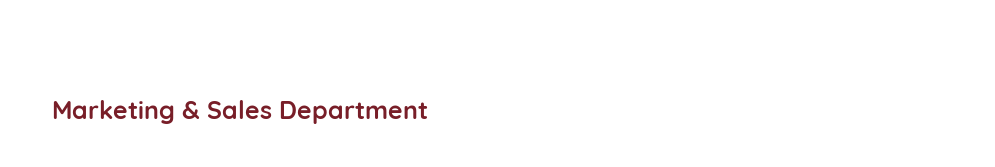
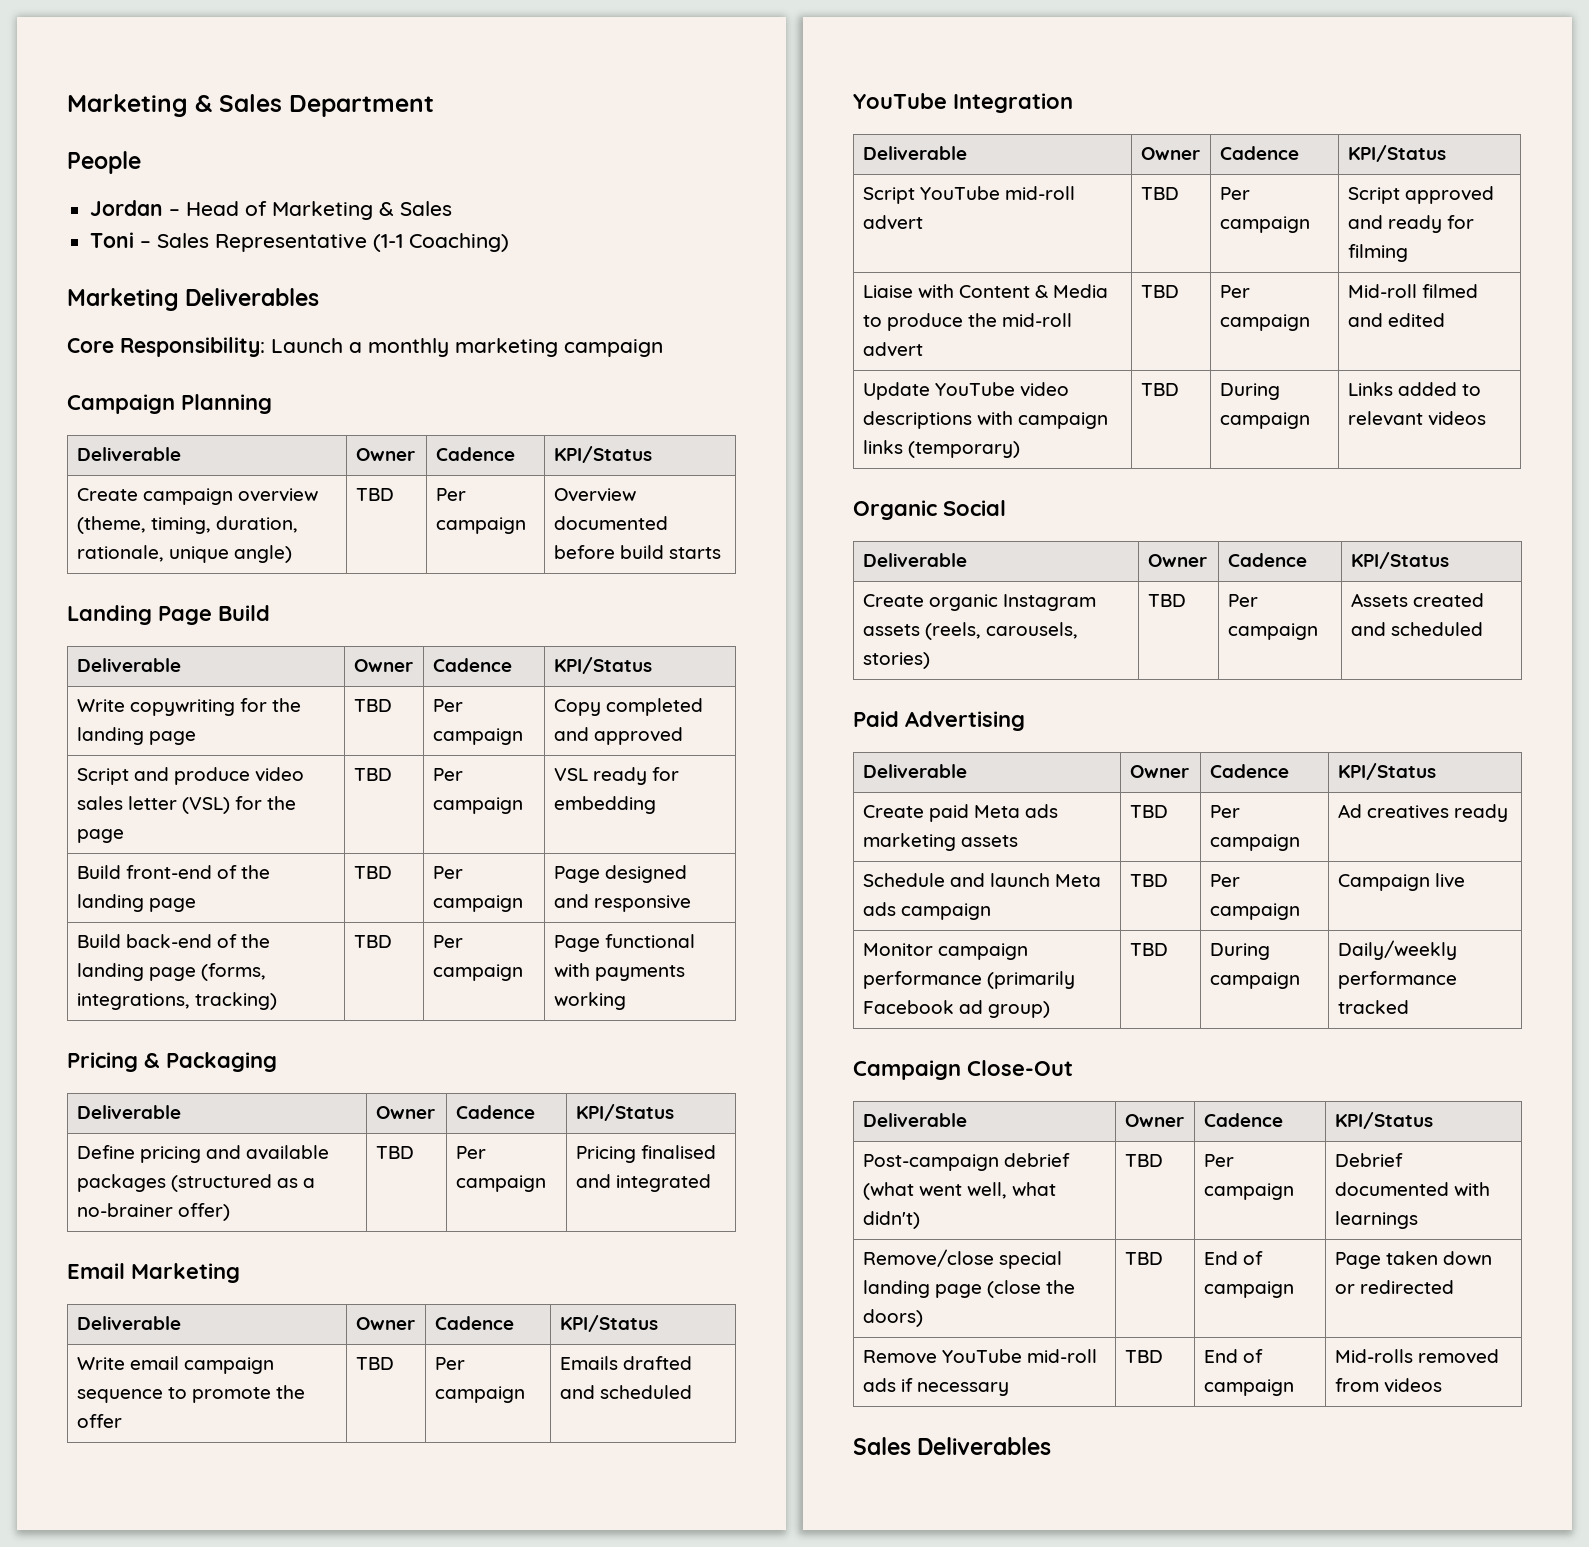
+ People
+ Jordan – Head of Marketing & Sales
+ Toni – Sales Representative (1-1 Coaching)
+ Marketing Deliverables
+ Core Responsibility: Launch a monthly marketing campaign
+ Campaign Planning
+ Deliverable | Owner | Cadence | KPI/Status
+ Create campaign overview (theme, timing, duration, rationale, unique angle) | TBD | Per campaign | Overview documented before build starts
+ Landing Page Build
+ Deliverable | Owner | Cadence | KPI/Status
+ Write copywriting for the landing page | TBD | Per campaign | Copy completed and approved
+ Script and produce video sales letter (VSL) for the page | TBD | Per campaign | VSL ready for embedding
+ Build front-end of the landing page | TBD | Per campaign | Page designed and responsive
+ Build back-end of the landing page (forms, integrations, tracking) | TBD | Per campaign | Page functional with payments working
+ Pricing & Packaging
+ Deliverable | Owner | Cadence | KPI/Status
+ Define pricing and available packages (structured as a no-brainer offer) | TBD | Per campaign | Pricing finalised and integrated
+ Email Marketing
+ Deliverable | Owner | Cadence | KPI/Status
+ Write email campaign sequence to promote the offer | TBD | Per campaign | Emails drafted and scheduled
+ YouTube Integration
+ Deliverable | Owner | Cadence | KPI/Status
+ Script YouTube mid-roll advert | TBD | Per campaign | Script approved and ready for filming
+ Liaise with Content & Media to produce the mid-roll advert | TBD | Per campaign | Mid-roll filmed and edited
+ Update YouTube video descriptions with campaign links (temporary) | TBD | During campaign | Links added to relevant videos
+ Organic Social
+ Deliverable | Owner | Cadence | KPI/Status
+ Create organic Instagram assets (reels, carousels, stories) | TBD | Per campaign | Assets created and scheduled
+ Paid Advertising
+ Deliverable | Owner | Cadence | KPI/Status
+ Create paid Meta ads marketing assets | TBD | Per campaign | Ad creatives ready
+ Schedule and launch Meta ads campaign | TBD | Per campaign | Campaign live
+ Monitor campaign performance (primarily Facebook ad group) | TBD | During campaign | Daily/weekly performance tracked
+ Campaign Close-Out
+ Deliverable | Owner | Cadence | KPI/Status
+ Post-campaign debrief (what went well, what didn't) | TBD | Per campaign | Debrief documented with learnings
+ Remove/close special landing page (close the doors) | TBD | End of campaign | Page taken down or redirected
+ Remove YouTube mid-roll ads if necessary | TBD | End of campaign | Mid-rolls removed from videos
+ Sales Deliverables

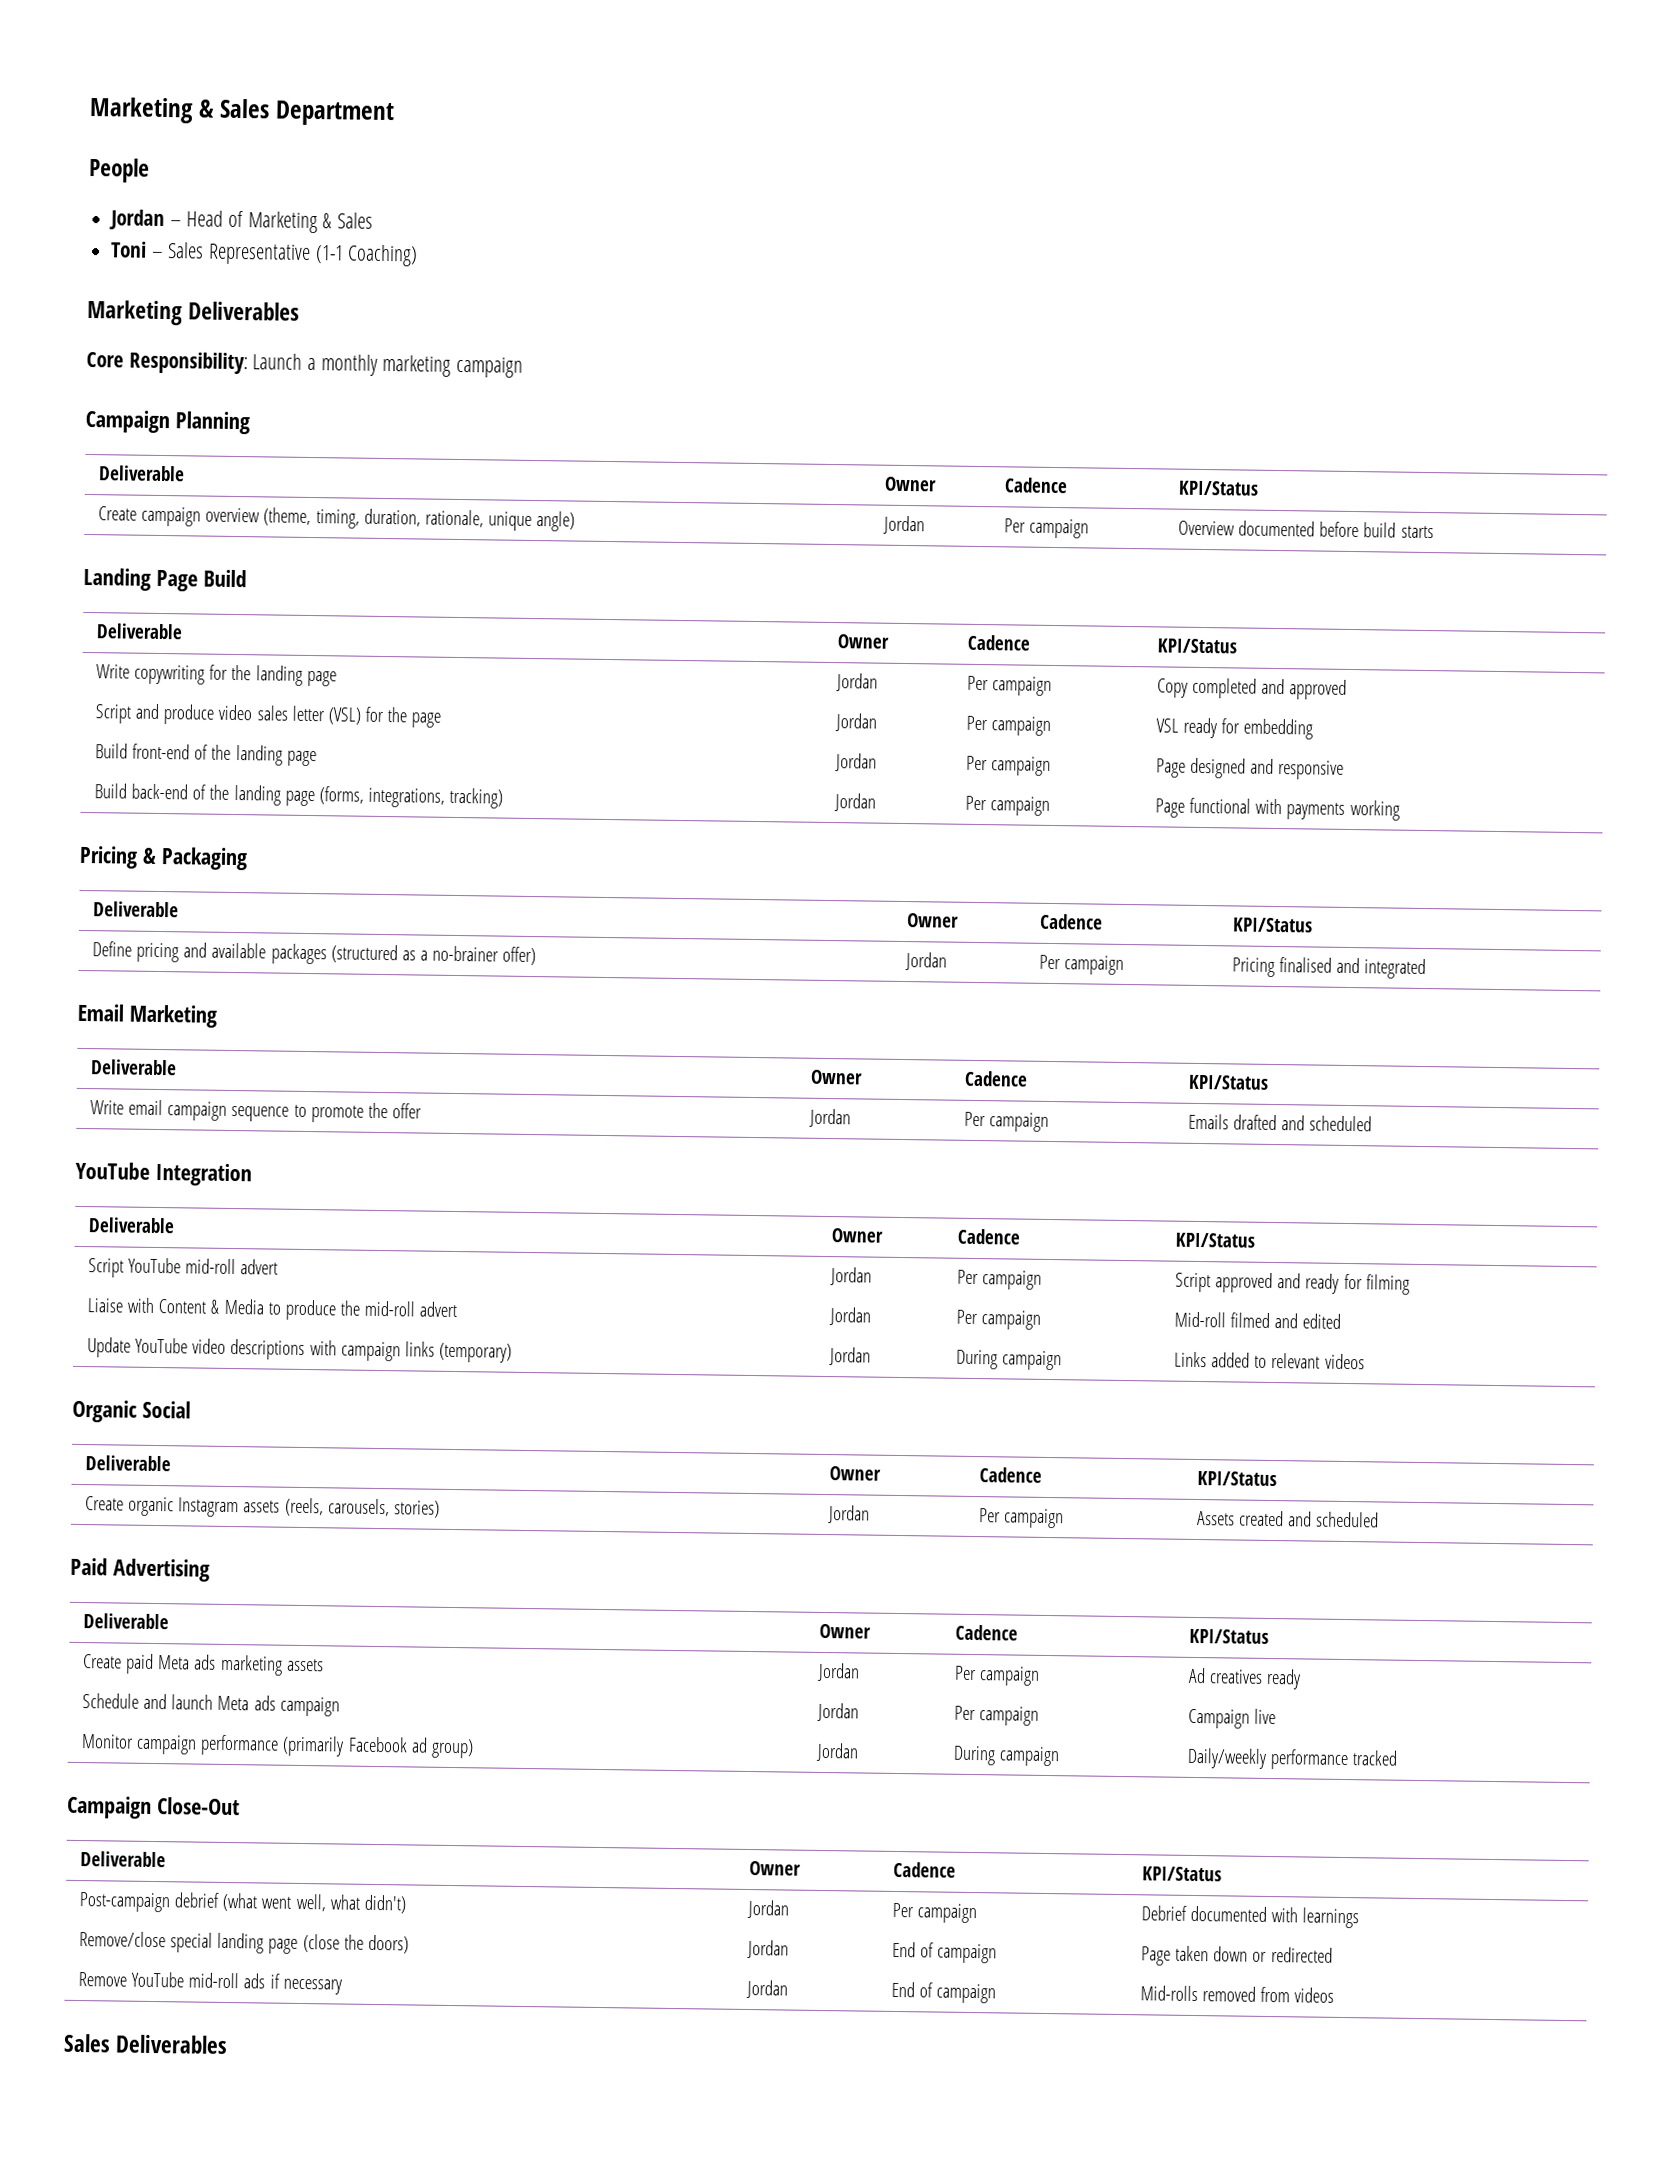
- Create campaign overview (theme, timing, duration, rationale, unique angle) | TBD | Per campaign | Overview documented before build starts
+ Create campaign overview (theme, timing, duration, rationale, unique angle) | Jordan | Per campaign | Overview documented before build starts
- Write copywriting for the landing page | TBD | Per campaign | Copy completed and approved
+ Write copywriting for the landing page | Jordan | Per campaign | Copy completed and approved
- Script and produce video sales letter (VSL) for the page | TBD | Per campaign | VSL ready for embedding
+ Script and produce video sales letter (VSL) for the page | Jordan | Per campaign | VSL ready for embedding
- Build front-end of the landing page | TBD | Per campaign | Page designed and responsive
+ Build front-end of the landing page | Jordan | Per campaign | Page designed and responsive
- Build back-end of the landing page (forms, integrations, tracking) | TBD | Per campaign | Page functional with payments working
+ Build back-end of the landing page (forms, integrations, tracking) | Jordan | Per campaign | Page functional with payments working
- Define pricing and available packages (structured as a no-brainer offer) | TBD | Per campaign | Pricing finalised and integrated
+ Define pricing and available packages (structured as a no-brainer offer) | Jordan | Per campaign | Pricing finalised and integrated
- Write email campaign sequence to promote the offer | TBD | Per campaign | Emails drafted and scheduled
+ Write email campaign sequence to promote the offer | Jordan | Per campaign | Emails drafted and scheduled
- Script YouTube mid-roll advert | TBD | Per campaign | Script approved and ready for filming
+ Script YouTube mid-roll advert | Jordan | Per campaign | Script approved and ready for filming
- Liaise with Content & Media to produce the mid-roll advert | TBD | Per campaign | Mid-roll filmed and edited
+ Liaise with Content & Media to produce the mid-roll advert | Jordan | Per campaign | Mid-roll filmed and edited
- Update YouTube video descriptions with campaign links (temporary) | TBD | During campaign | Links added to relevant videos
+ Update YouTube video descriptions with campaign links (temporary) | Jordan | During campaign | Links added to relevant videos
- Create organic Instagram assets (reels, carousels, stories) | TBD | Per campaign | Assets created and scheduled
+ Create organic Instagram assets (reels, carousels, stories) | Jordan | Per campaign | Assets created and scheduled
- Create paid Meta ads marketing assets | TBD | Per campaign | Ad creatives ready
+ Create paid Meta ads marketing assets | Jordan | Per campaign | Ad creatives ready
- Schedule and launch Meta ads campaign | TBD | Per campaign | Campaign live
+ Schedule and launch Meta ads campaign | Jordan | Per campaign | Campaign live
- Monitor campaign performance (primarily Facebook ad group) | TBD | During campaign | Daily/weekly performance tracked
+ Monitor campaign performance (primarily Facebook ad group) | Jordan | During campaign | Daily/weekly performance tracked
- Post-campaign debrief (what went well, what didn't) | TBD | Per campaign | Debrief documented with learnings
+ Post-campaign debrief (what went well, what didn't) | Jordan | Per campaign | Debrief documented with learnings
- Remove/close special landing page (close the doors) | TBD | End of campaign | Page taken down or redirected
+ Remove/close special landing page (close the doors) | Jordan | End of campaign | Page taken down or redirected
- Remove YouTube mid-roll ads if necessary | TBD | End of campaign | Mid-rolls removed from videos
+ Remove YouTube mid-roll ads if necessary | Jordan | End of campaign | Mid-rolls removed from videos

